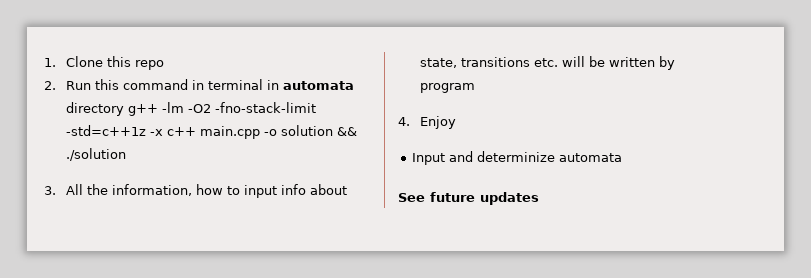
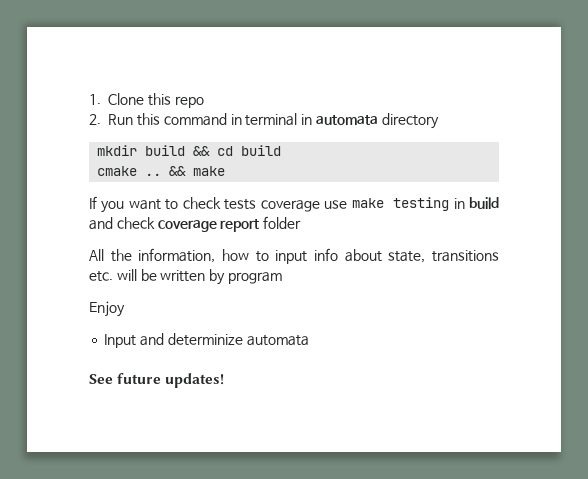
- 2. Run this command in terminal in automata directory g++ -lm -O2 -fno-stack-limit -std=c++1z -x c++ main.cpp -o solution && ./solution
- 3. All the information, how to input info about state, transitions etc. will be written by program
+ 2. Run this command in terminal in automata directory
+ mkdir build && cd build
+ cmake .. && make
+ If you want to check tests coverage use make testing in build and check coverage report folder
+ All the information, how to input info about state, transitions etc. will be written by program
- 4. Enjoy
+ Enjoy
- See future updates
+ See future updates!

